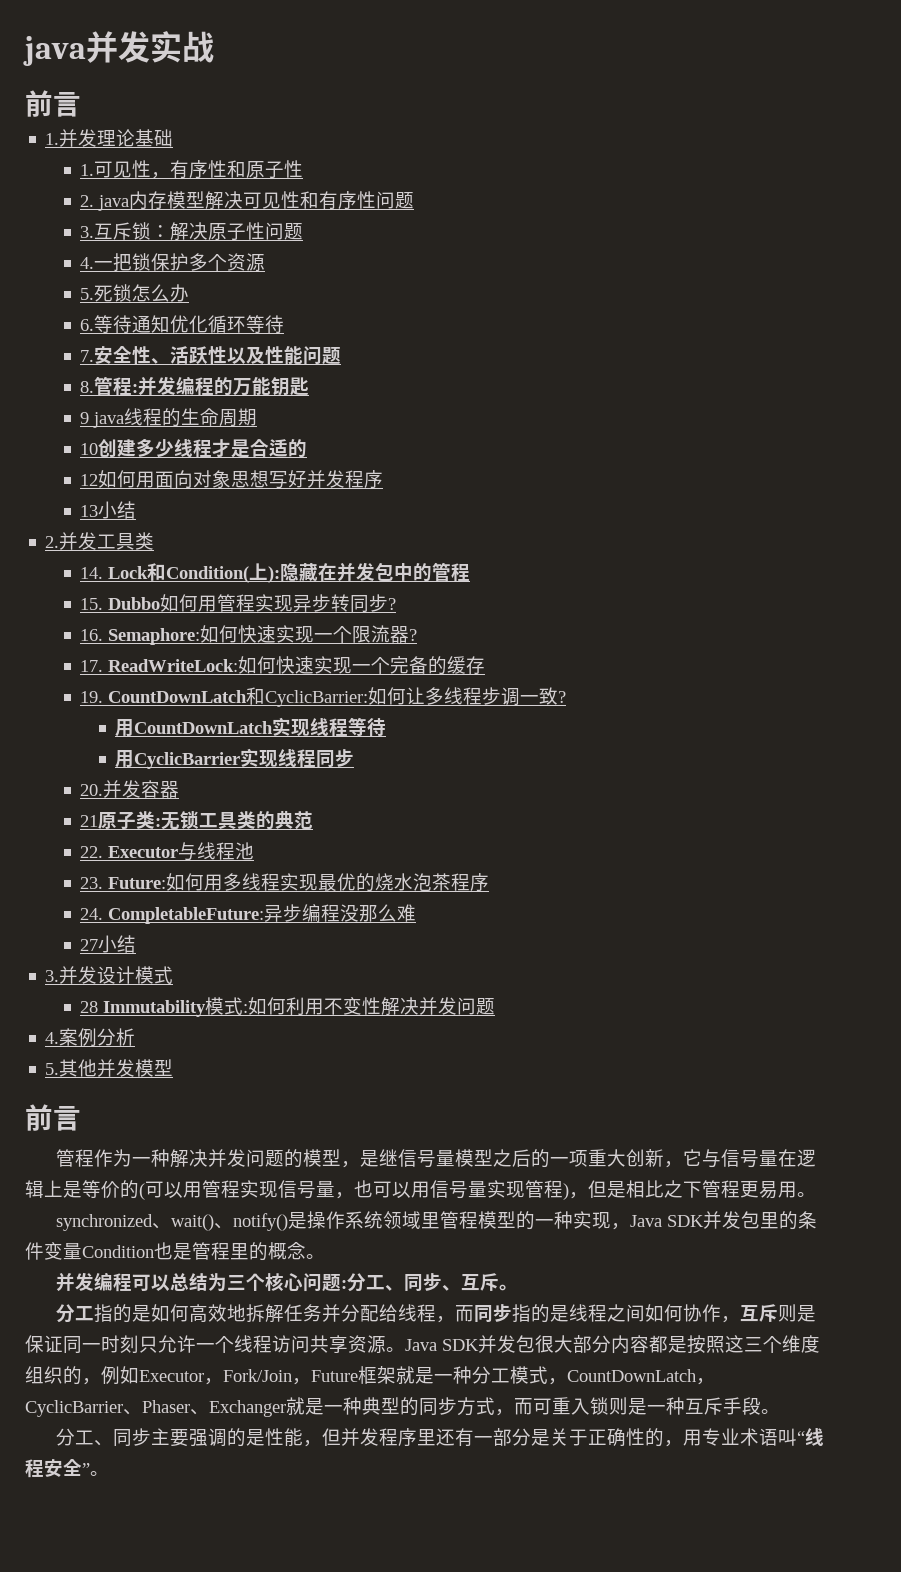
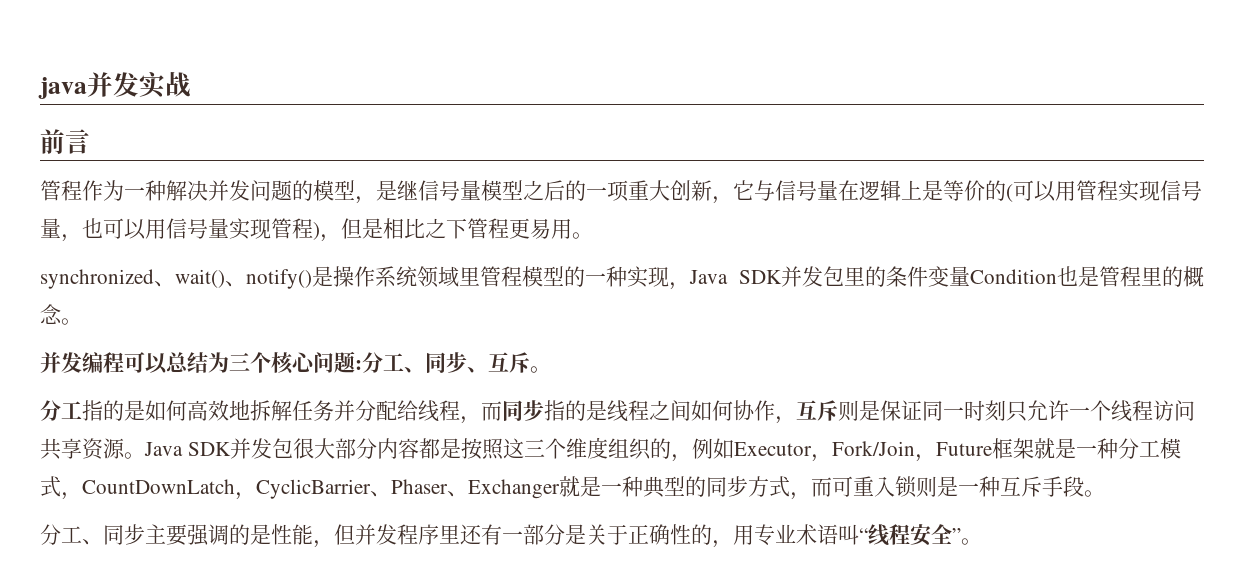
- 1.并发理论基础
- 1.可见性，有序性和原子性
- 2. java内存模型解决可见性和有序性问题
- 3.互斥锁：解决原子性问题
- 4.一把锁保护多个资源
- 5.死锁怎么办
- 6.等待通知优化循环等待
- 7.安全性、活跃性以及性能问题
- 8.管程:并发编程的万能钥匙
- 9 java线程的生命周期
- 10创建多少线程才是合适的
- 12如何用面向对象思想写好并发程序
- 13小结
- 2.并发工具类
- 14. Lock和Condition(上):隐藏在并发包中的管程
- 15. Dubbo如何用管程实现异步转同步?
- 16. Semaphore:如何快速实现一个限流器?
- 17. ReadWriteLock:如何快速实现一个完备的缓存
- 19. CountDownLatch和CyclicBarrier:如何让多线程步调一致?
- 用CountDownLatch实现线程等待
- 用CyclicBarrier实现线程同步
- 20.并发容器
- 21原子类:无锁工具类的典范
- 22. Executor与线程池
- 23. Future:如何用多线程实现最优的烧水泡茶程序
- 24. CompletableFuture:异步编程没那么难
- 27小结
- 3.并发设计模式
- 28 Immutability模式:如何利用不变性解决并发问题
- 4.案例分析
- 5.其他并发模型
- 前言

